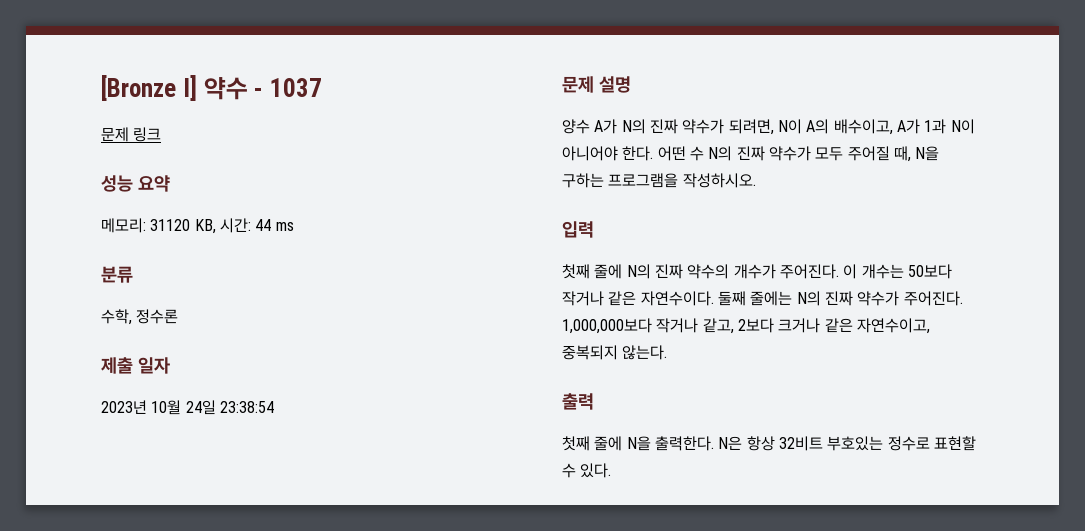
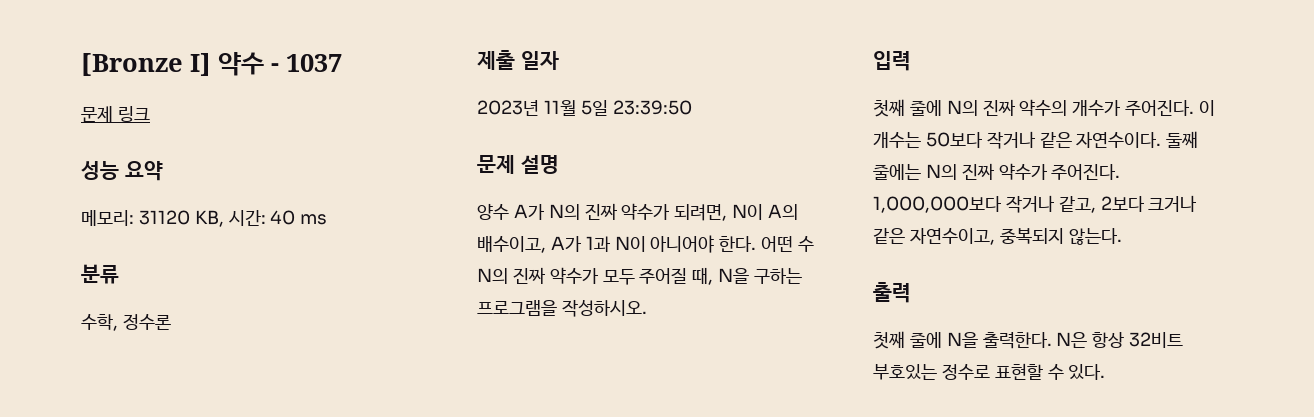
- 메모리: 31120 KB, 시간: 44 ms
+ 메모리: 31120 KB, 시간: 40 ms
- 2023년 10월 24일 23:38:54
+ 2023년 11월 5일 23:39:50

